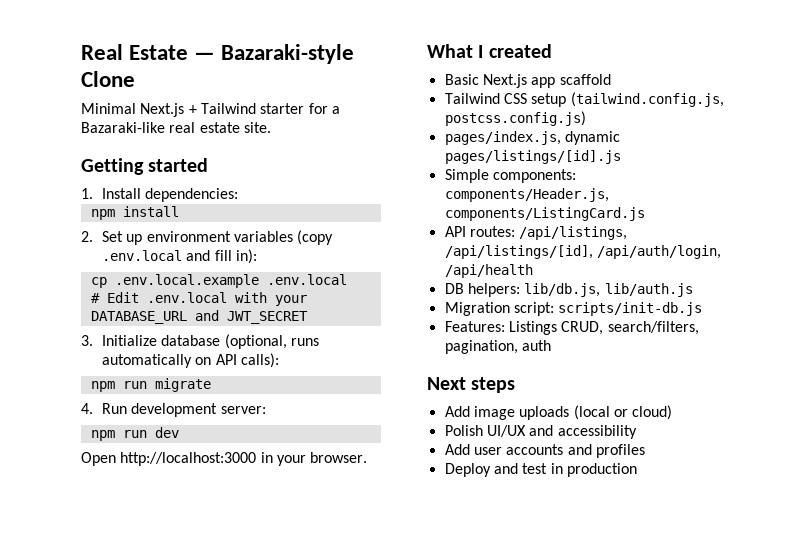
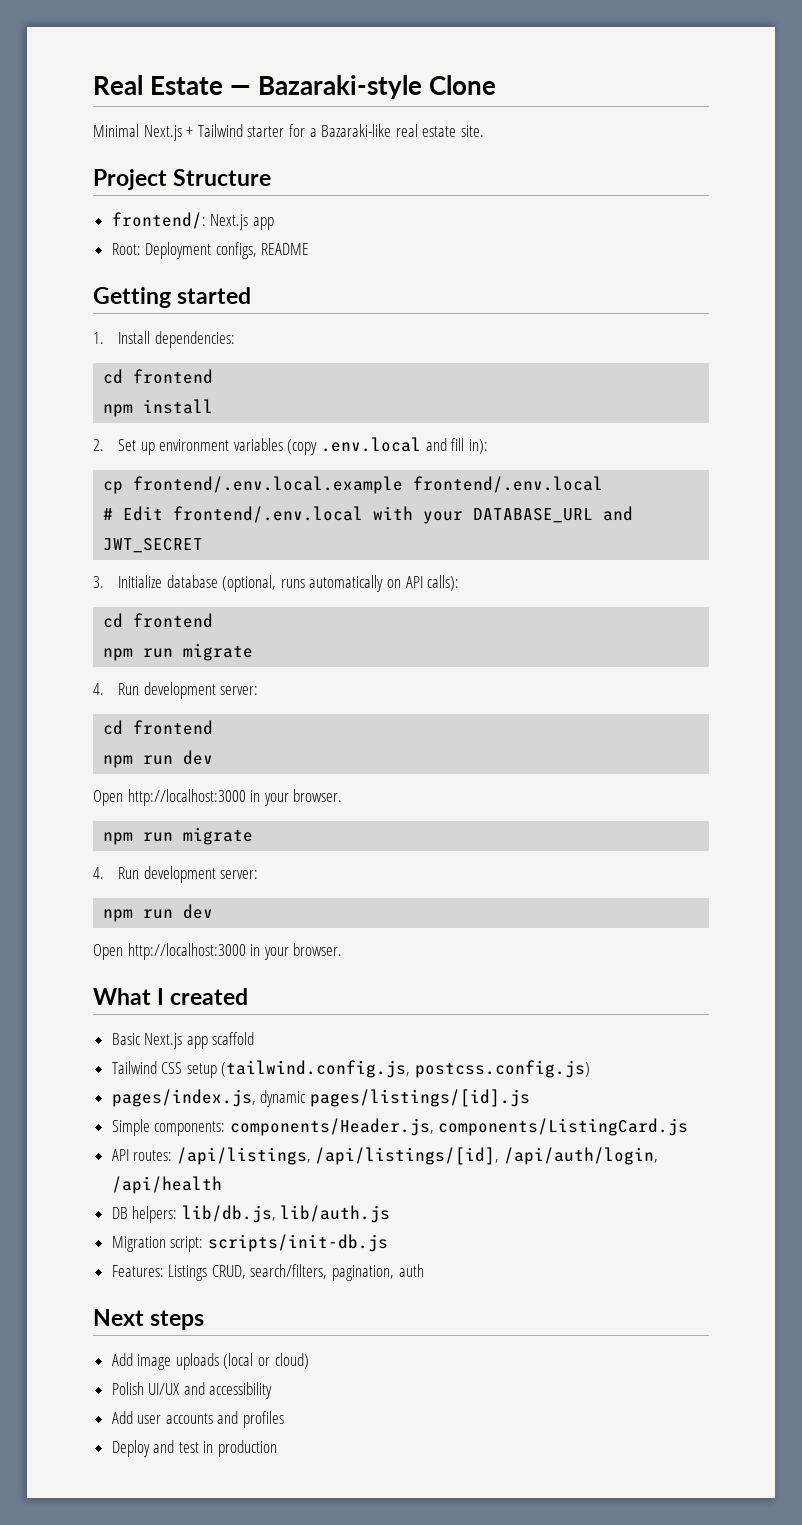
+ Project Structure
+ frontend/: Next.js app
+ Root: Deployment configs, README
  1. Install dependencies:
+ cd frontend
- cp .env.local.example .env.local
+ cp frontend/.env.local.example frontend/.env.local
- # Edit .env.local with your DATABASE_URL and JWT_SECRET
+ # Edit frontend/.env.local with your DATABASE_URL and JWT_SECRET
  3. Initialize database (optional, runs automatically on API calls):
+ cd frontend
+ npm run migrate
+ 4. Run development server:
+ cd frontend
+ npm run dev
+ Open http://localhost:3000 in your browser.

